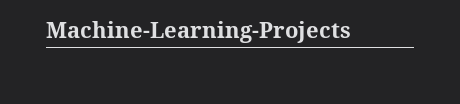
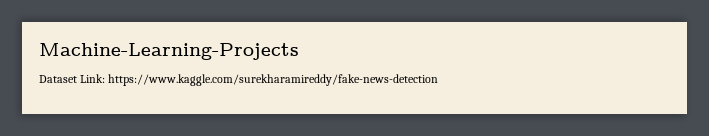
+ Dataset Link: https://www.kaggle.com/surekharamireddy/fake-news-detection

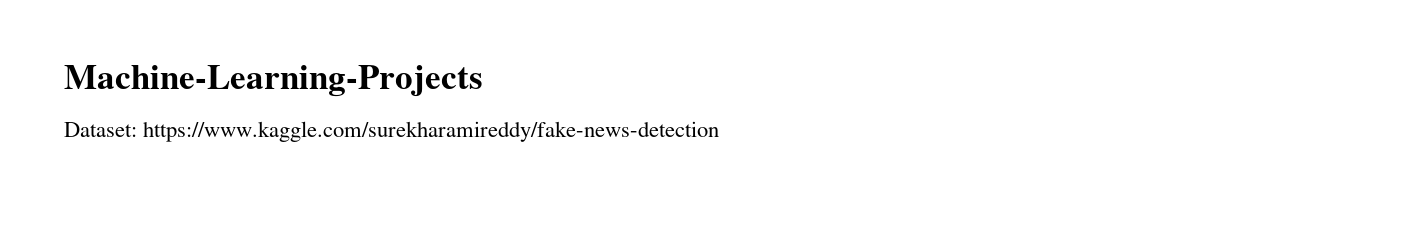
- Dataset Link: https://www.kaggle.com/surekharamireddy/fake-news-detection
+ Dataset: https://www.kaggle.com/surekharamireddy/fake-news-detection

